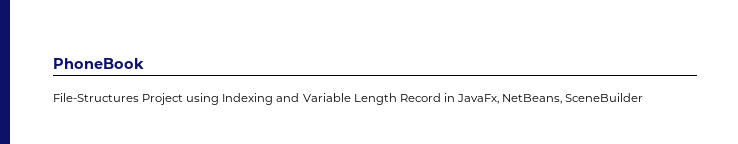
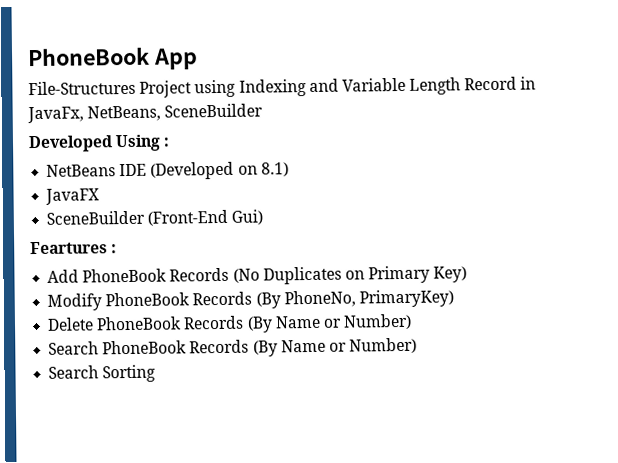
- PhoneBook
+ PhoneBook App
+ Developed Using :
+ NetBeans IDE (Developed on 8.1)
+ JavaFX
+ SceneBuilder (Front-End Gui)
+ Feartures :
+ Add PhoneBook Records (No Duplicates on Primary Key)
+ Modify PhoneBook Records (By PhoneNo, PrimaryKey)
+ Delete PhoneBook Records (By Name or Number)
+ Search PhoneBook Records (By Name or Number)
+ Search Sorting

